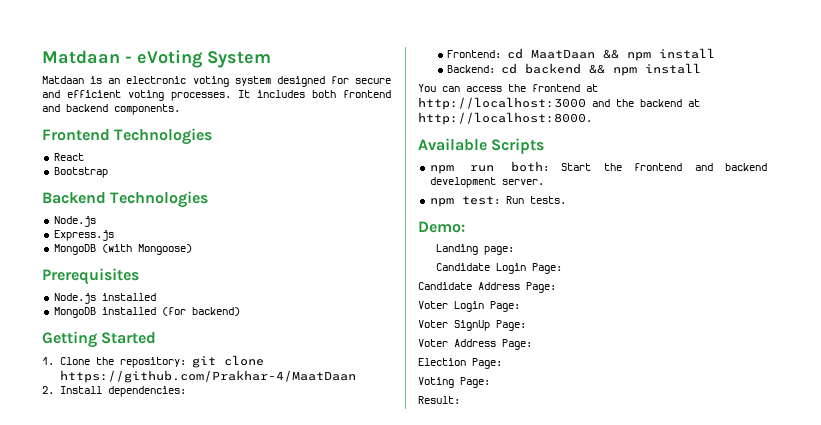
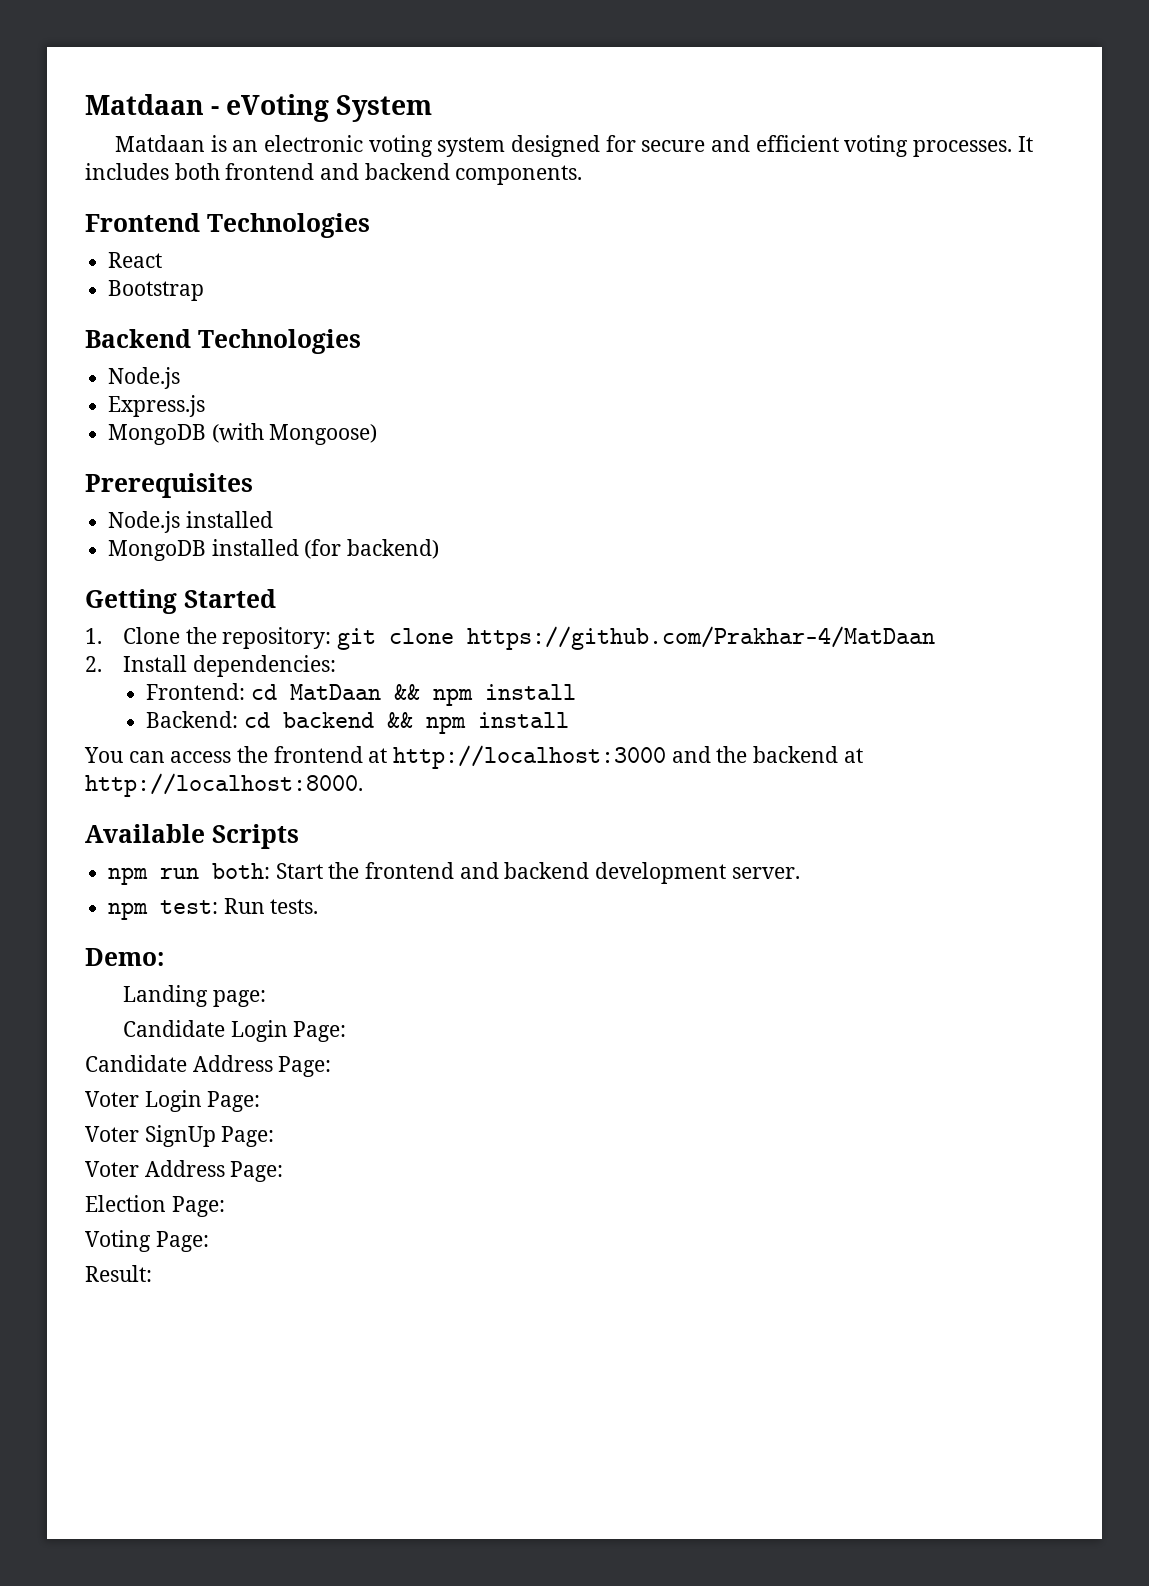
- 1. Clone the repository: git clone https://github.com/Prakhar-4/MaatDaan
+ 1. Clone the repository: git clone https://github.com/Prakhar-4/MatDaan
- Frontend: cd MaatDaan && npm install
+ Frontend: cd MatDaan && npm install

